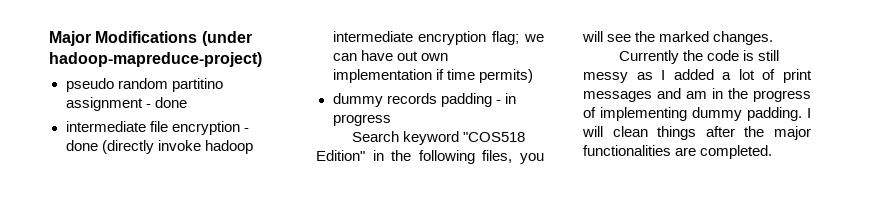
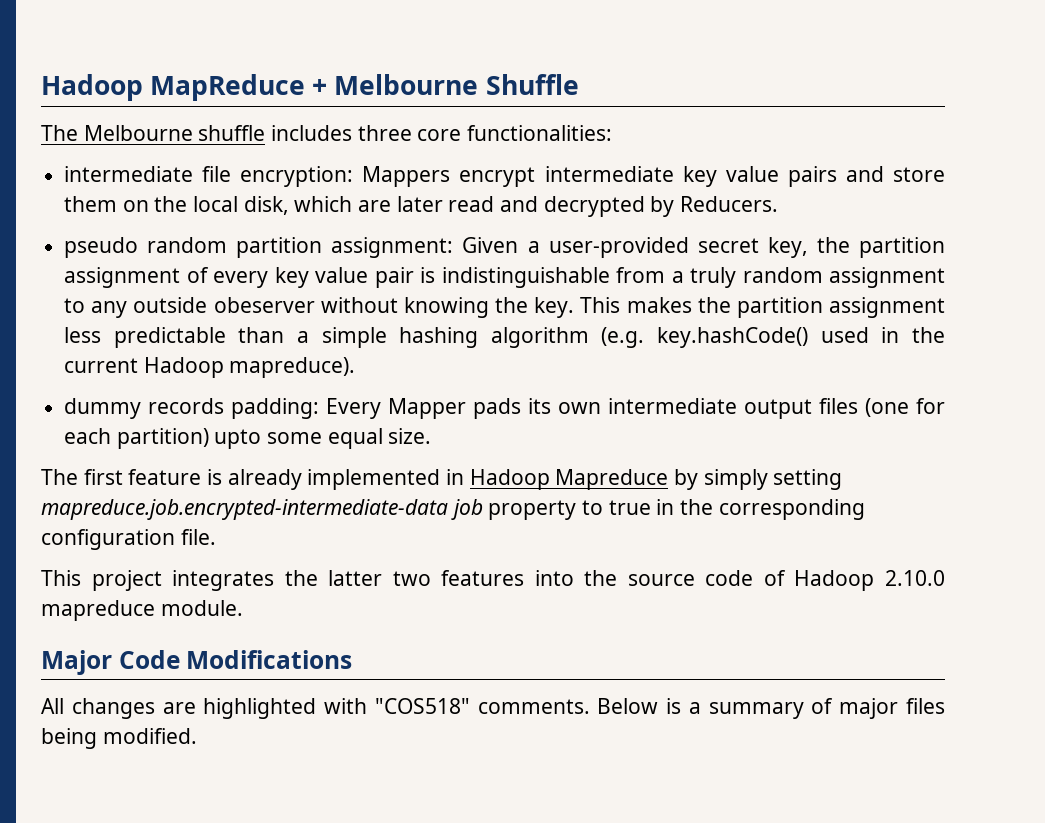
- Major Modifications (under hadoop-mapreduce-project)
- pseudo random partitino assignment - done
- intermediate file encryption - done (directly invoke hadoop intermediate encryption flag; we can have out own implementation if time permits)
- dummy records padding - in progress
- Search keyword "COS518 Edition" in the following files, you will see the marked changes.
- Currently the code is still messy as I added a lot of print messages and am in the progress of implementing dummy padding. I will clean things after the major functionalities are completed.
+ Hadoop MapReduce + Melbourne Shuffle
+ The Melbourne shuffle includes three core functionalities:
+ intermediate file encryption: Mappers encrypt intermediate key value pairs and store them on the local disk, which are later read and decrypted by Reducers.
+ pseudo random partition assignment: Given a user-provided secret key, the partition assignment of every key value pair is indistinguishable from a truly random assignment to any outside obeserver without knowing the key. This makes the partition assignment less predictable than a simple hashing algorithm (e.g. key.hashCode() used in the current Hadoop mapreduce).
+ dummy records padding: Every Mapper pads its own intermediate output files (one for each partition) upto some equal size.
+ The first feature is already implemented in Hadoop Mapreduce by simply setting mapreduce.job.encrypted-intermediate-data job property to true in the corresponding configuration file.
+ This project integrates the latter two features into the source code of Hadoop 2.10.0 mapreduce module.
+ Major Code Modifications
+ All changes are highlighted with "COS518" comments. Below is a summary of major files being modified.

